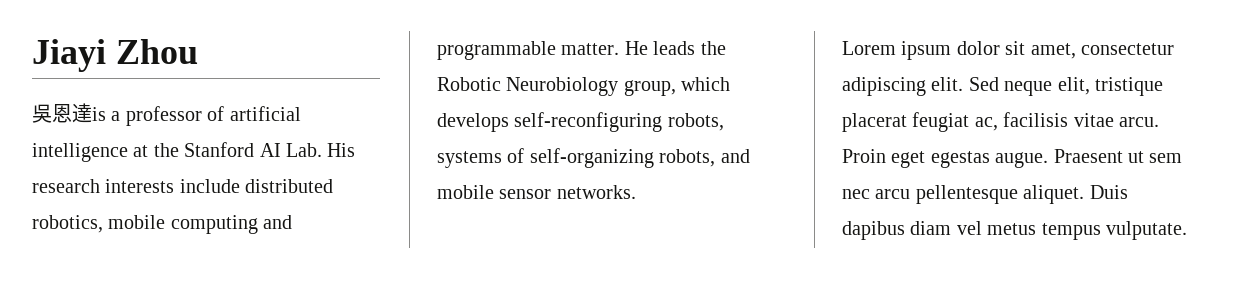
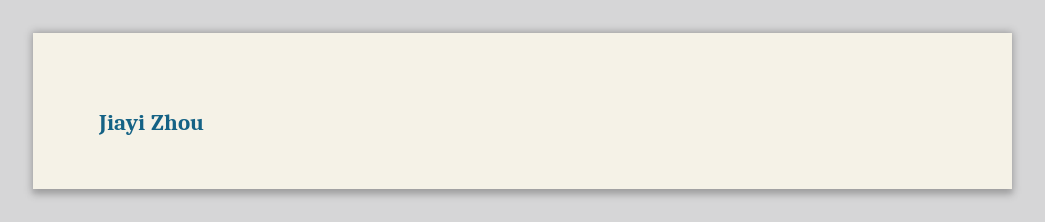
- 吳恩達is a professor of artificial intelligence at the Stanford AI Lab. His research interests include distributed robotics, mobile computing and programmable matter. He leads the Robotic Neurobiology group, which develops self-reconfiguring robots, systems of self-organizing robots, and mobile sensor networks.
- Lorem ipsum dolor sit amet, consectetur adipiscing elit. Sed neque elit, tristique placerat feugiat ac, facilisis vitae arcu. Proin eget egestas augue. Praesent ut sem nec arcu pellentesque aliquet. Duis dapibus diam vel metus tempus vulputate.

